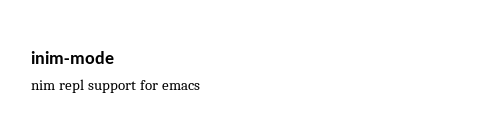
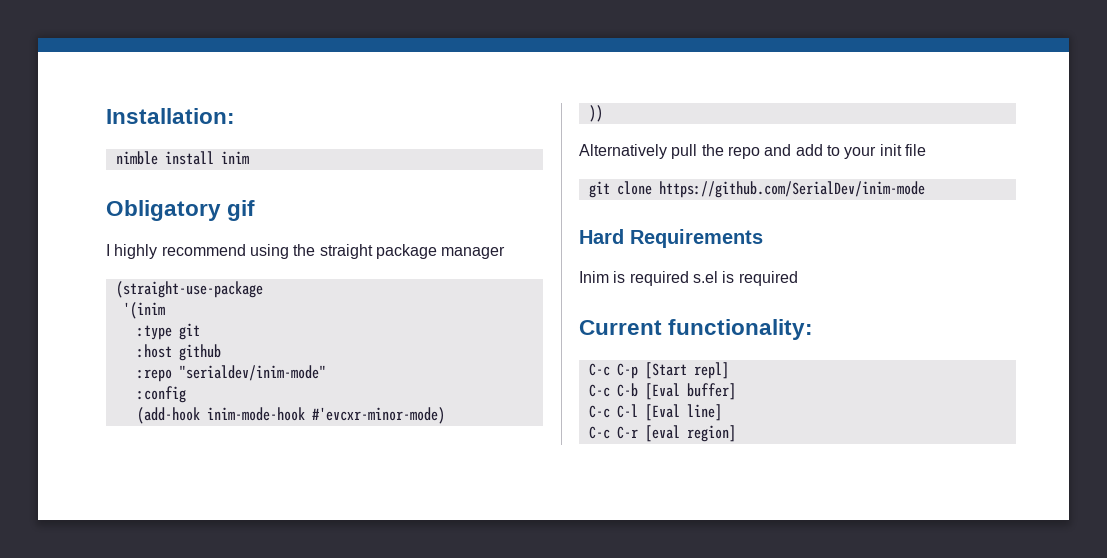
- inim-mode
- nim repl support for emacs
+ Installation:
+ nimble install inim
+ Obligatory gif
+ I highly recommend using the straight package manager
+ (straight-use-package
+ '(inim
+ :type git
+ :host github
+ :repo "serialdev/inim-mode"
+ :config
+ (add-hook inim-mode-hook #'evcxr-minor-mode)
+ ))
+ Alternatively pull the repo and add to your init file
+ git clone https://github.com/SerialDev/inim-mode
+ Hard Requirements
+ Inim is required s.el is required
+ Current functionality:
+ C-c C-p [Start repl]
+ C-c C-b [Eval buffer]
+ C-c C-l [Eval line]
+ C-c C-r [eval region]

